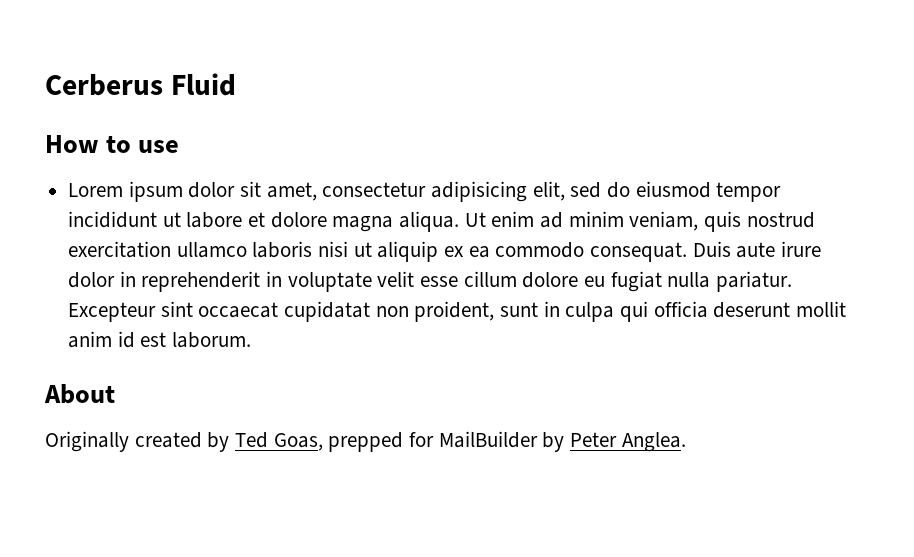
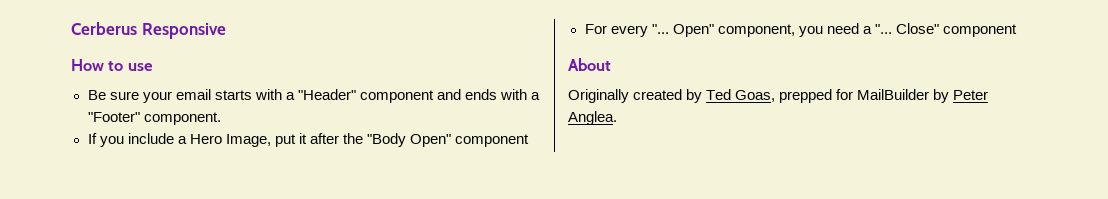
- Cerberus Fluid
+ Cerberus Responsive
- Lorem ipsum dolor sit amet, consectetur adipisicing elit, sed do eiusmod tempor incididunt ut labore et dolore magna aliqua. Ut enim ad minim veniam, quis nostrud exercitation ullamco laboris nisi ut aliquip ex ea commodo consequat. Duis aute irure dolor in reprehenderit in voluptate velit esse cillum dolore eu fugiat nulla pariatur. Excepteur sint occaecat cupidatat non proident, sunt in culpa qui officia deserunt mollit anim id est laborum.
+ Be sure your email starts with a "Header" component and ends with a "Footer" component.
+ If you include a Hero Image, put it after the "Body Open" component
+ For every "... Open" component, you need a "... Close" component

